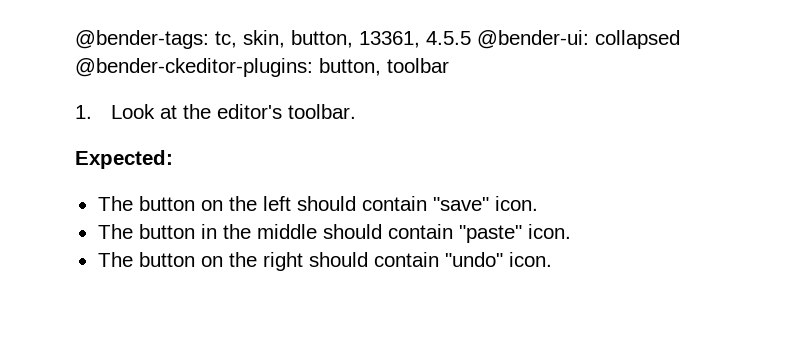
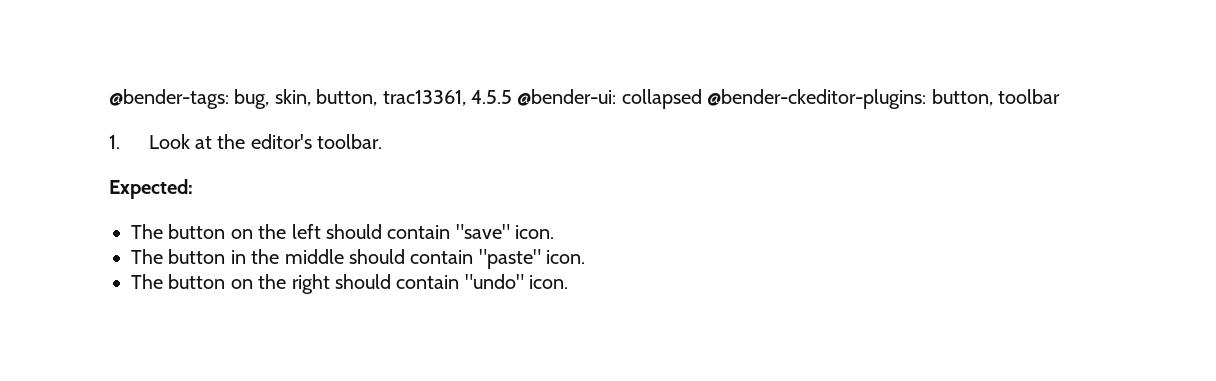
- @bender-tags: tc, skin, button, 13361, 4.5.5 @bender-ui: collapsed @bender-ckeditor-plugins: button, toolbar
+ @bender-tags: bug, skin, button, trac13361, 4.5.5 @bender-ui: collapsed @bender-ckeditor-plugins: button, toolbar

